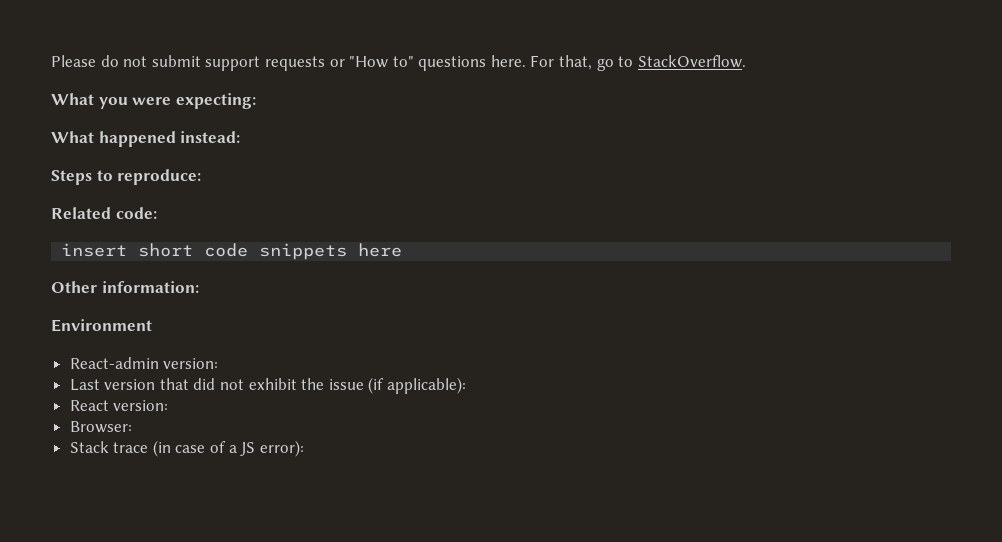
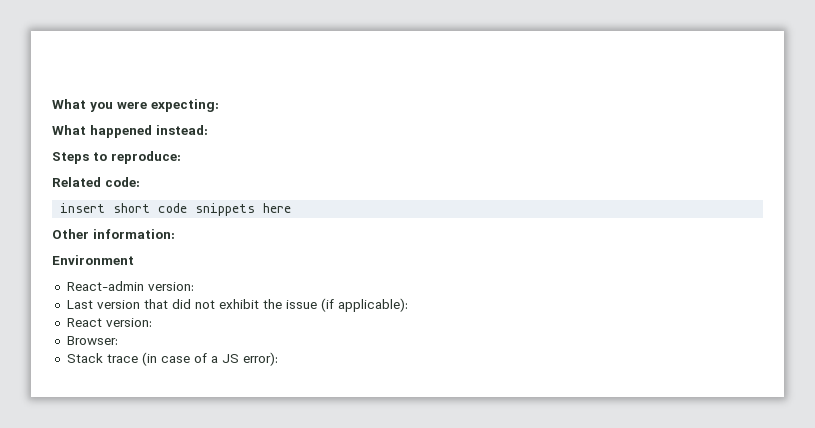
- Please do not submit support requests or "How to" questions here. For that, go to StackOverflow.

